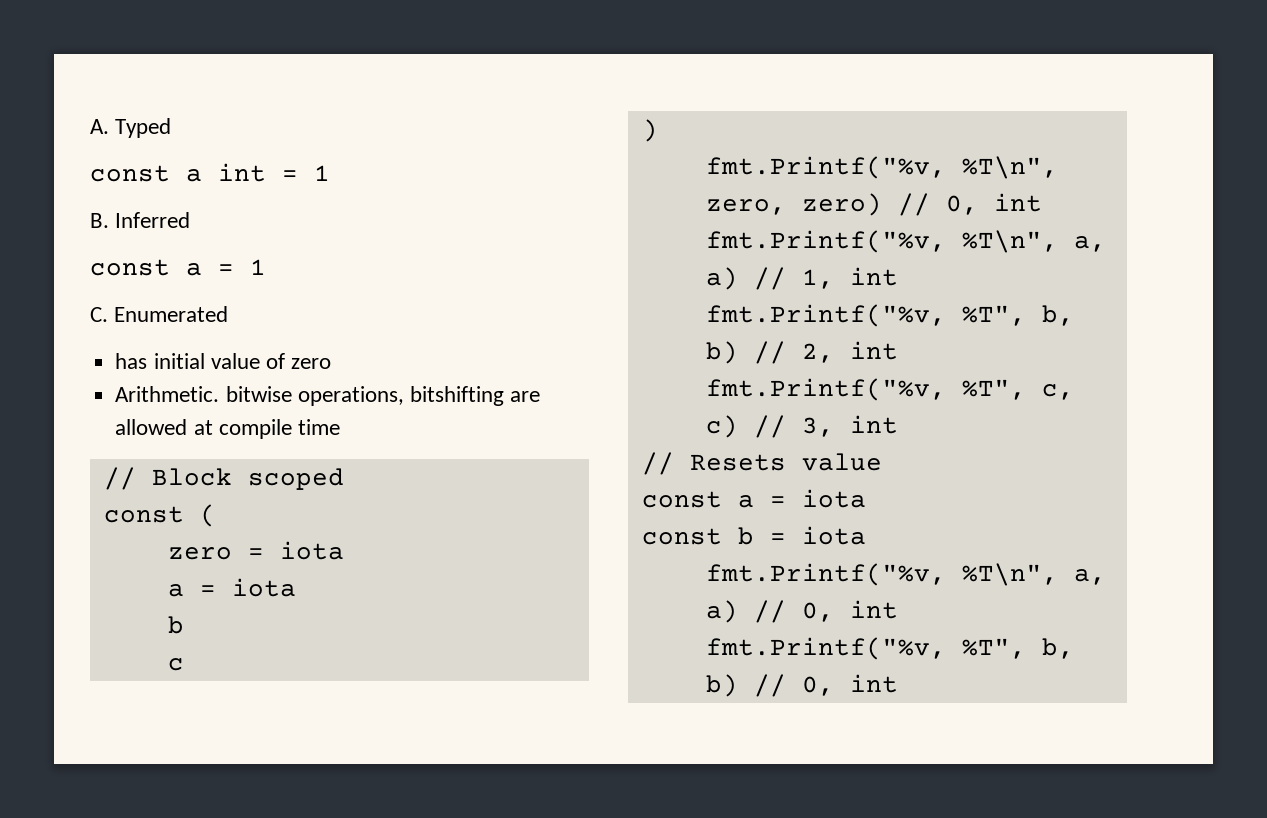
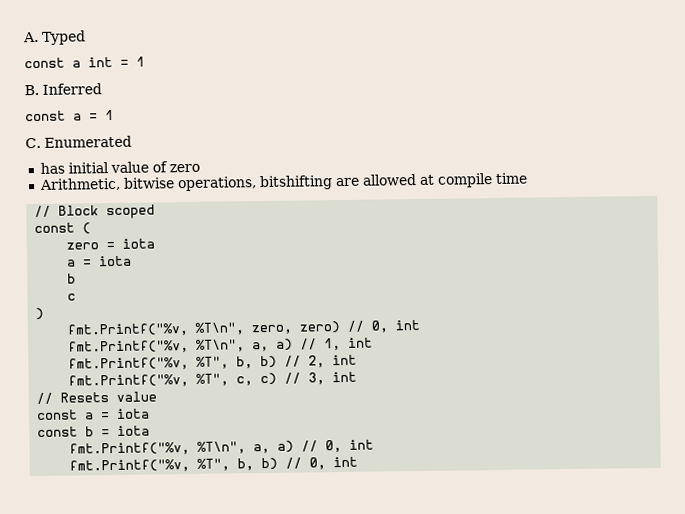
- Arithmetic. bitwise operations, bitshifting are allowed at compile time
+ Arithmetic, bitwise operations, bitshifting are allowed at compile time

